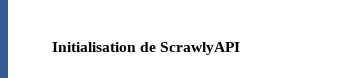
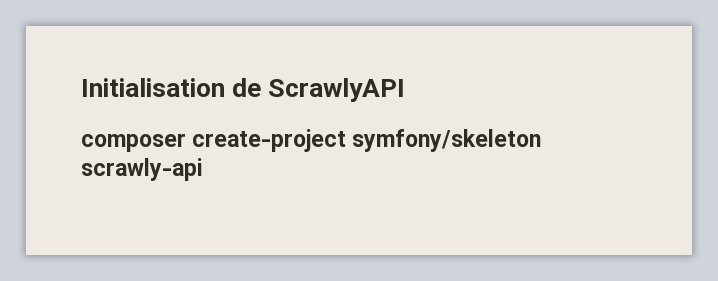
+ composer create-project symfony/skeleton scrawly-api

